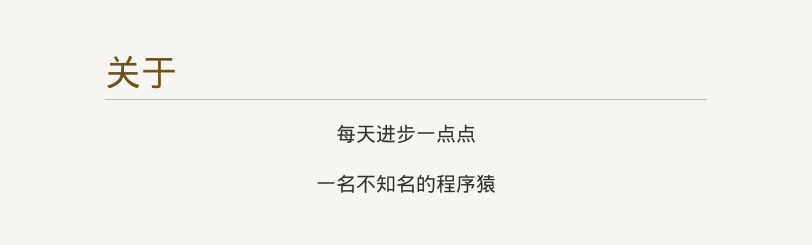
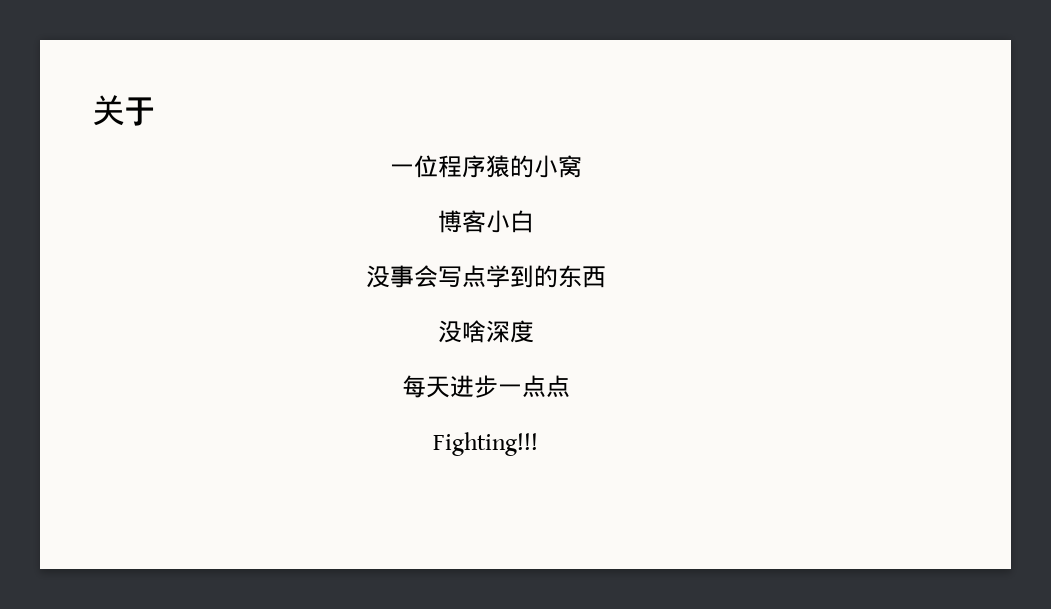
+ 一位程序猿的小窝
+ 博客小白
+ 没事会写点学到的东西
+ 没啥深度
- 一名不知名的程序猿
+ Fighting!!!

